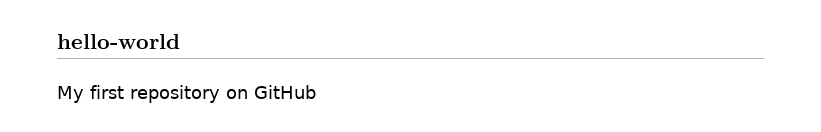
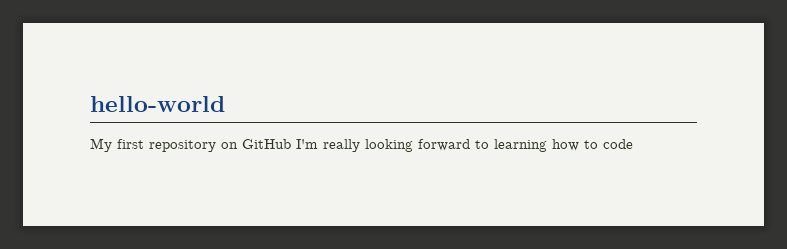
- My first repository on GitHub
+ My first repository on GitHub I'm really looking forward to learning how to code

